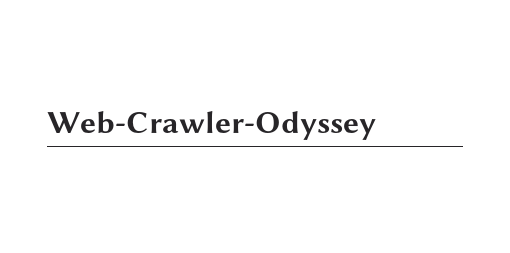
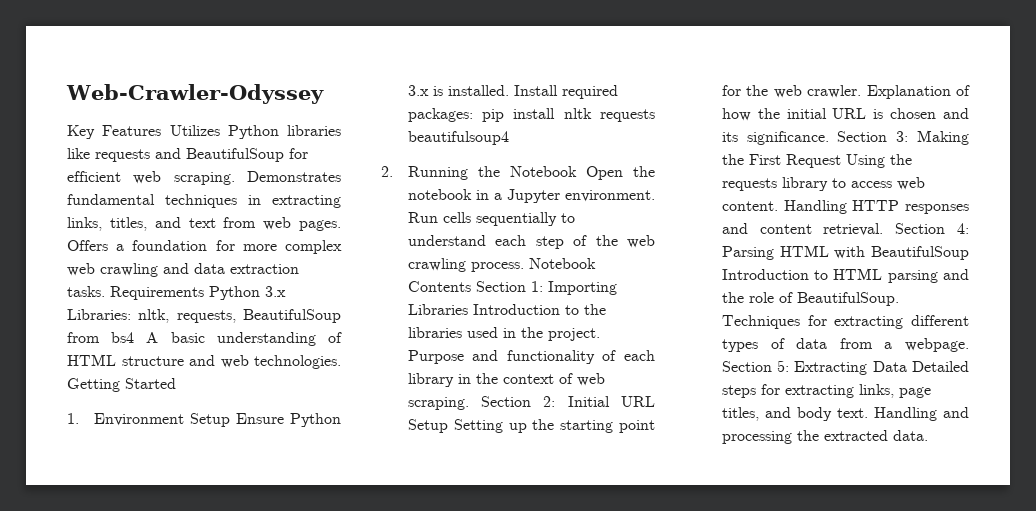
+ Key Features Utilizes Python libraries like requests and BeautifulSoup for efficient web scraping. Demonstrates fundamental techniques in extracting links, titles, and text from web pages. Offers a foundation for more complex web crawling and data extraction tasks. Requirements Python 3.x Libraries: nltk, requests, BeautifulSoup from bs4 A basic understanding of HTML structure and web technologies. Getting Started
+ 1. Environment Setup Ensure Python 3.x is installed. Install required packages: pip install nltk requests beautifulsoup4
+ 2. Running the Notebook Open the notebook in a Jupyter environment. Run cells sequentially to understand each step of the web crawling process. Notebook Contents Section 1: Importing Libraries Introduction to the libraries used in the project. Purpose and functionality of each library in the context of web scraping. Section 2: Initial URL Setup Setting up the starting point for the web crawler. Explanation of how the initial URL is chosen and its significance. Section 3: Making the First Request Using the requests library to access web content. Handling HTTP responses and content retrieval. Section 4: Parsing HTML with BeautifulSoup Introduction to HTML parsing and the role of BeautifulSoup. Techniques for extracting different types of data from a webpage. Section 5: Extracting Data Detailed steps for extracting links, page titles, and body text. Handling and processing the extracted data.

